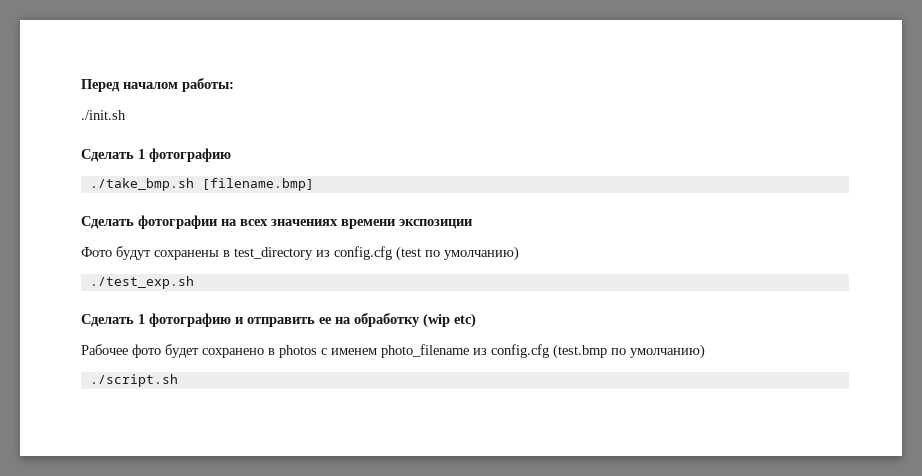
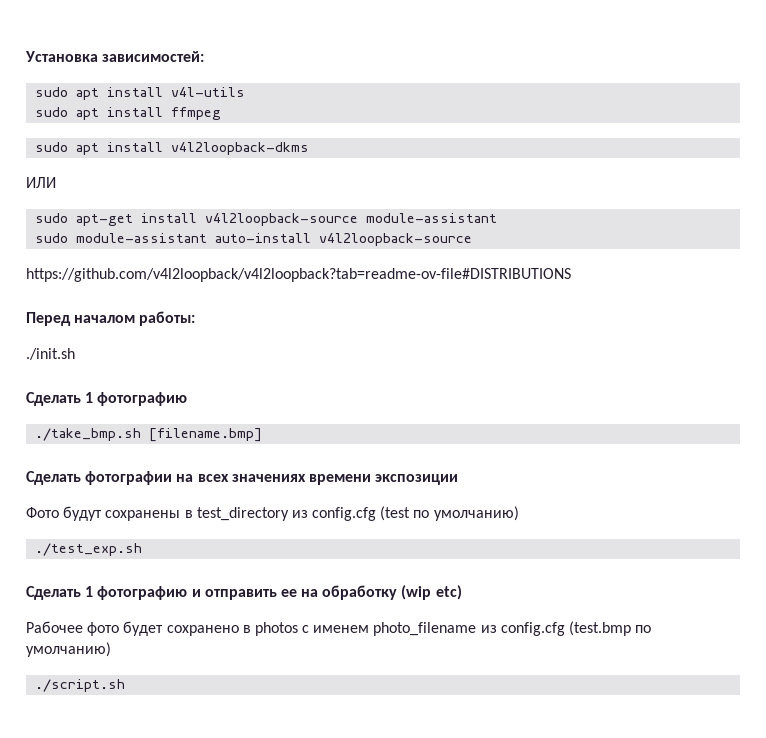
+ Установка зависимостей:
+ sudo apt install v4l-utils
+ sudo apt install ffmpeg
+ sudo apt install v4l2loopback-dkms
+ ИЛИ
+ sudo apt-get install v4l2loopback-source module-assistant
+ sudo module-assistant auto-install v4l2loopback-source
+ https://github.com/v4l2loopback/v4l2loopback?tab=readme-ov-file#DISTRIBUTIONS

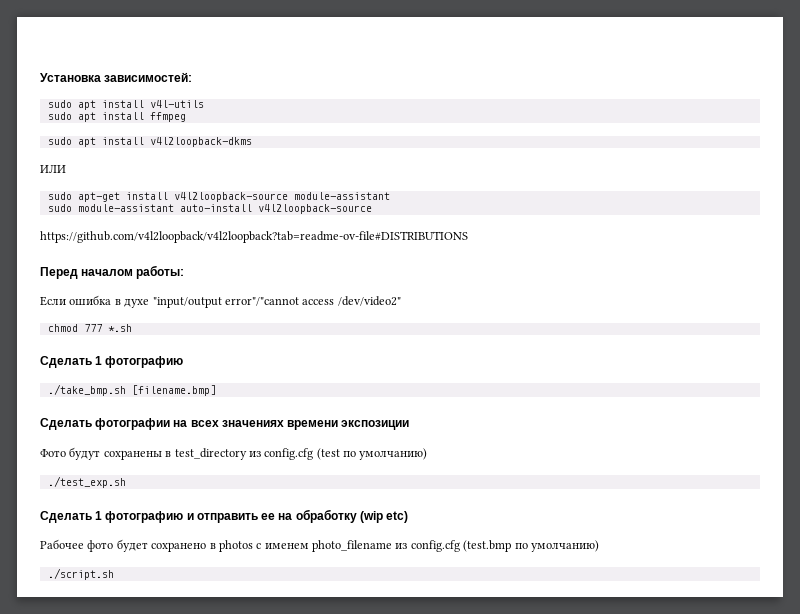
- ./init.sh
+ Если ошибка в духе "input/output error"/"cannot access /dev/video2"
+ chmod 777 *.sh

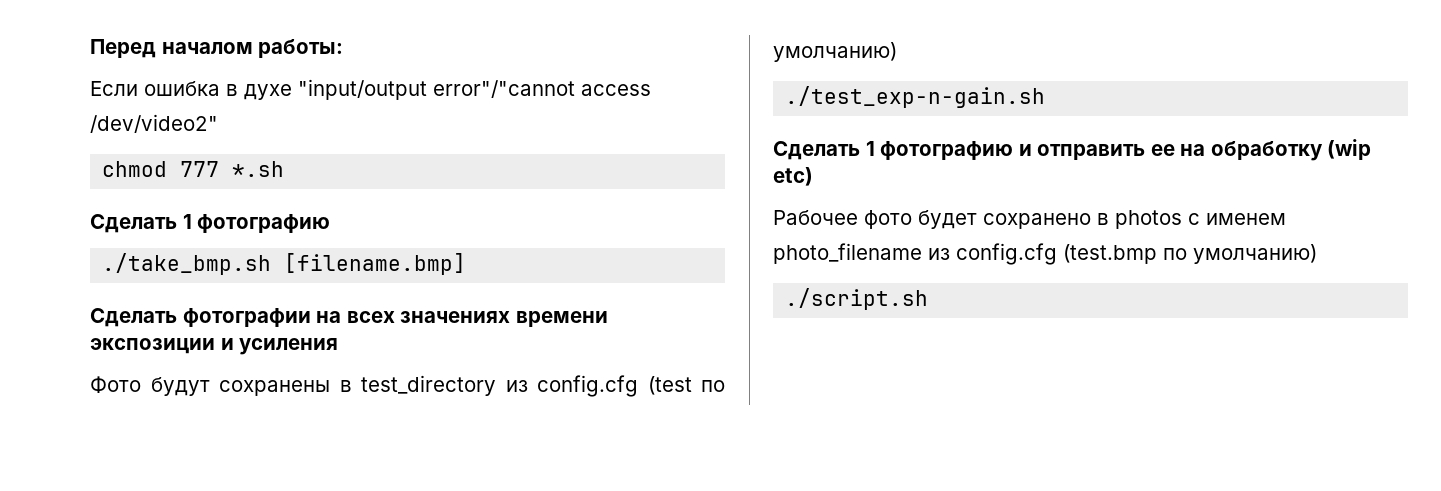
- Установка зависимостей:
- sudo apt install v4l-utils
- sudo apt install ffmpeg
- sudo apt install v4l2loopback-dkms
- ИЛИ
- sudo apt-get install v4l2loopback-source module-assistant
- sudo module-assistant auto-install v4l2loopback-source
- https://github.com/v4l2loopback/v4l2loopback?tab=readme-ov-file#DISTRIBUTIONS
- Сделать фотографии на всех значениях времени экспозиции
+ Сделать фотографии на всех значениях времени экспозиции и усиления
- ./test_exp.sh
+ ./test_exp-n-gain.sh

